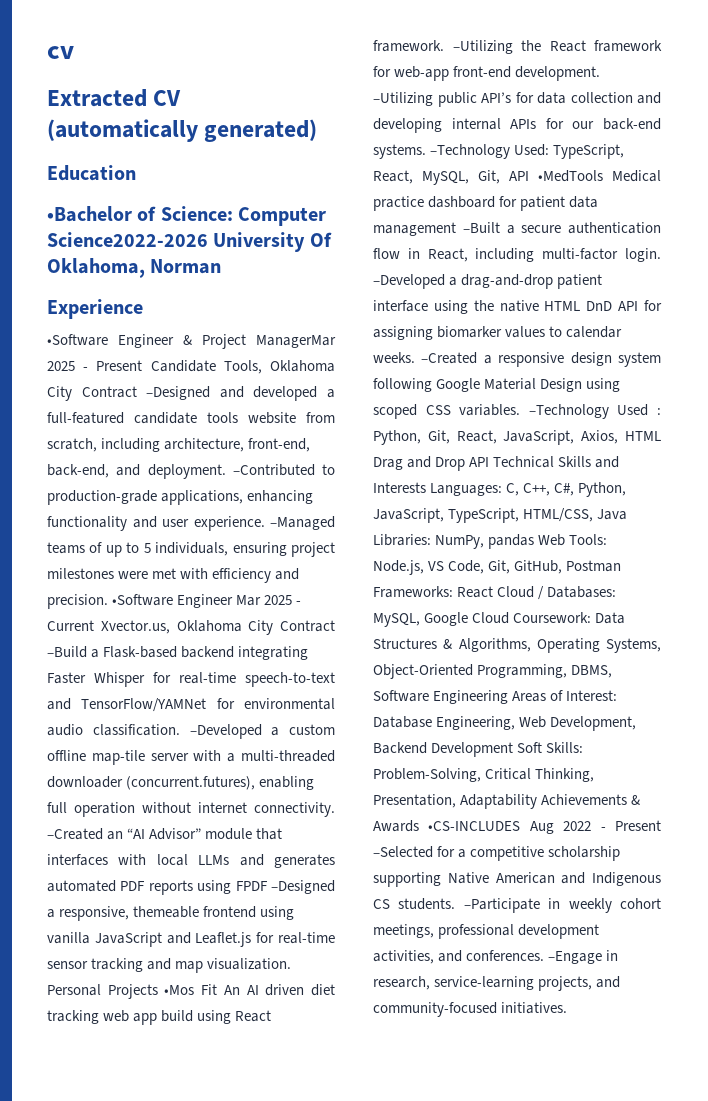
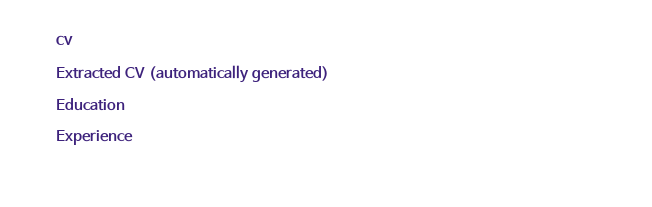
- •Bachelor of Science: Computer Science2022-2026 University Of Oklahoma, Norman
  Experience
- •Software Engineer & Project ManagerMar 2025 - Present Candidate Tools, Oklahoma City Contract –Designed and developed a full-featured candidate tools website from scratch, including architecture, front-end, back-end, and deployment. –Contributed to production-grade applications, enhancing functionality and user experience. –Managed teams of up to 5 individuals, ensuring project milestones were met with efficiency and precision. •Software Engineer Mar 2025 - Current Xvector.us, Oklahoma City Contract –Build a Flask-based backend integrating Faster Whisper for real-time speech-to-text and TensorFlow/YAMNet for environmental audio classification. –Developed a custom offline map-tile server with a multi-threaded downloader (concurrent.futures), enabling full operation without internet connectivity. –Created an “AI Advisor” module that interfaces with local LLMs and generates automated PDF reports using FPDF –Designed a responsive, themeable frontend using vanilla JavaScript and Leaflet.js for real-time sensor tracking and map visualization. Personal Projects •Mos Fit An AI driven diet tracking web app build using React framework. –Utilizing the React framework for web-app front-end development. –Utilizing public API’s for data collection and developing internal APIs for our back-end systems. –Technology Used: TypeScript, React, MySQL, Git, API •MedTools Medical practice dashboard for patient data management –Built a secure authentication flow in React, including multi-factor login. –Developed a drag-and-drop patient interface using the native HTML DnD API for assigning biomarker values to calendar weeks. –Created a responsive design system following Google Material Design using scoped CSS variables. –Technology Used : Python, Git, React, JavaScript, Axios, HTML Drag and Drop API Technical Skills and Interests Languages: C, C++, C#, Python, JavaScript, TypeScript, HTML/CSS, Java Libraries: NumPy, pandas Web Tools: Node.js, VS Code, Git, GitHub, Postman Frameworks: React Cloud / Databases: MySQL, Google Cloud Coursework: Data Structures & Algorithms, Operating Systems, Object-Oriented Programming, DBMS, Software Engineering Areas of Interest: Database Engineering, Web Development, Backend Development Soft Skills: Problem-Solving, Critical Thinking, Presentation, Adaptability Achievements & Awards •CS-INCLUDES Aug 2022 - Present –Selected for a competitive scholarship supporting Native American and Indigenous CS students. –Participate in weekly cohort meetings, professional development activities, and conferences. –Engage in research, service-learning projects, and community-focused initiatives.

